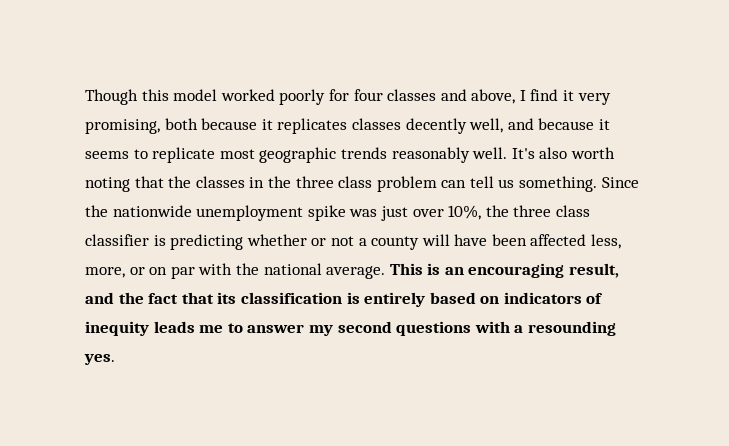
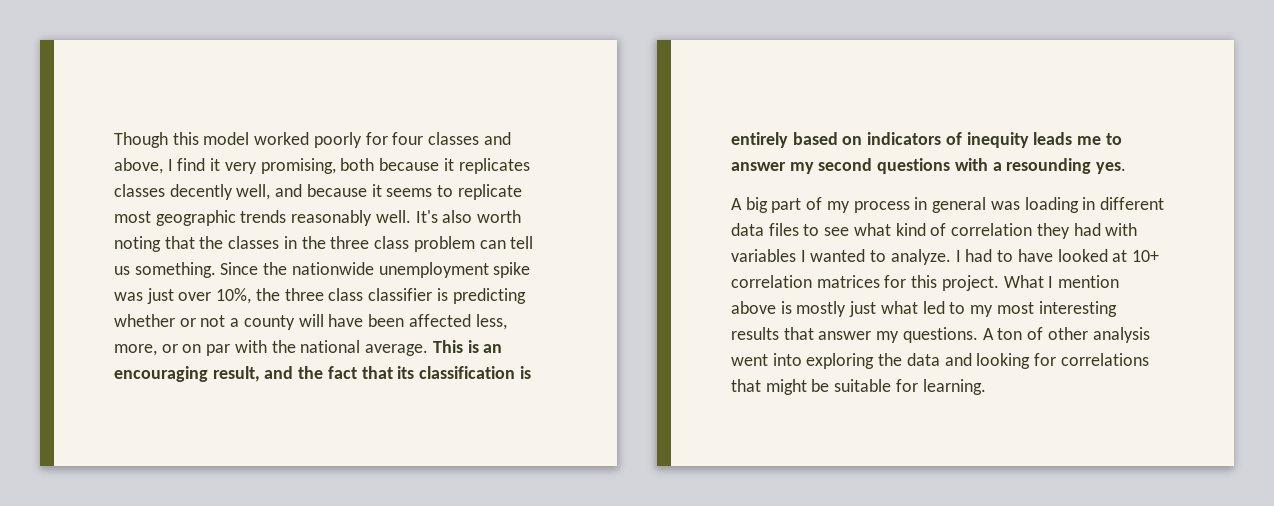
+ A big part of my process in general was loading in different data files to see what kind of correlation they had with variables I wanted to analyze. I had to have looked at 10+ correlation matrices for this project. What I mention above is mostly just what led to my most interesting results that answer my questions. A ton of other analysis went into exploring the data and looking for correlations that might be suitable for learning.

